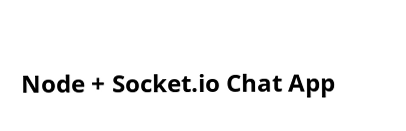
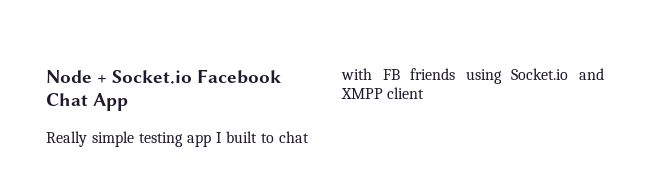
- Node + Socket.io Chat App
+ Node + Socket.io Facebook Chat App
+ Really simple testing app I built to chat with FB friends using Socket.io and XMPP client

